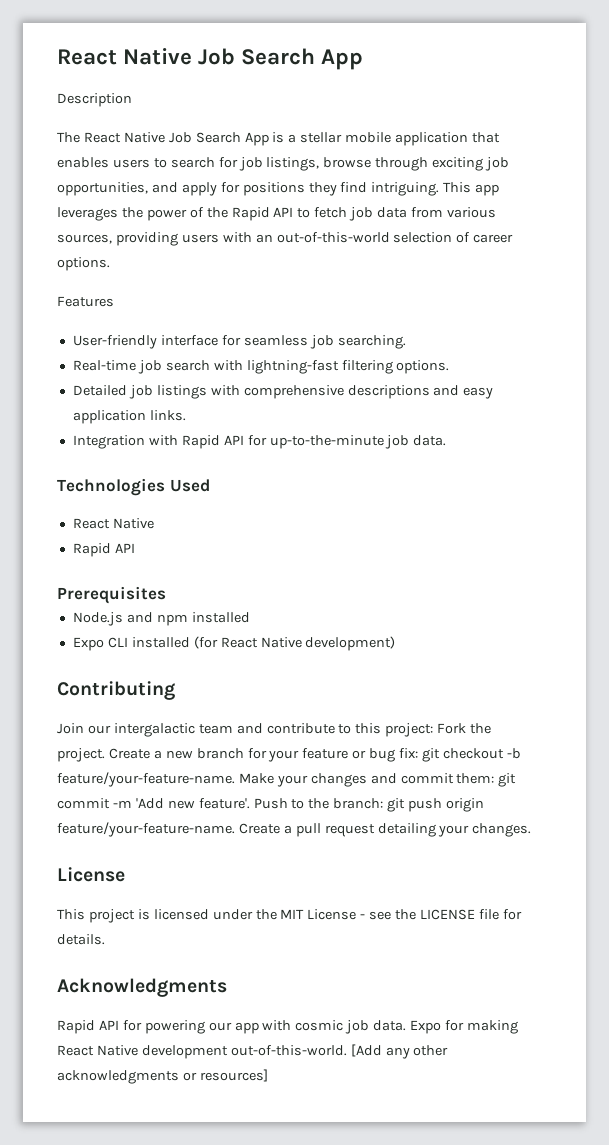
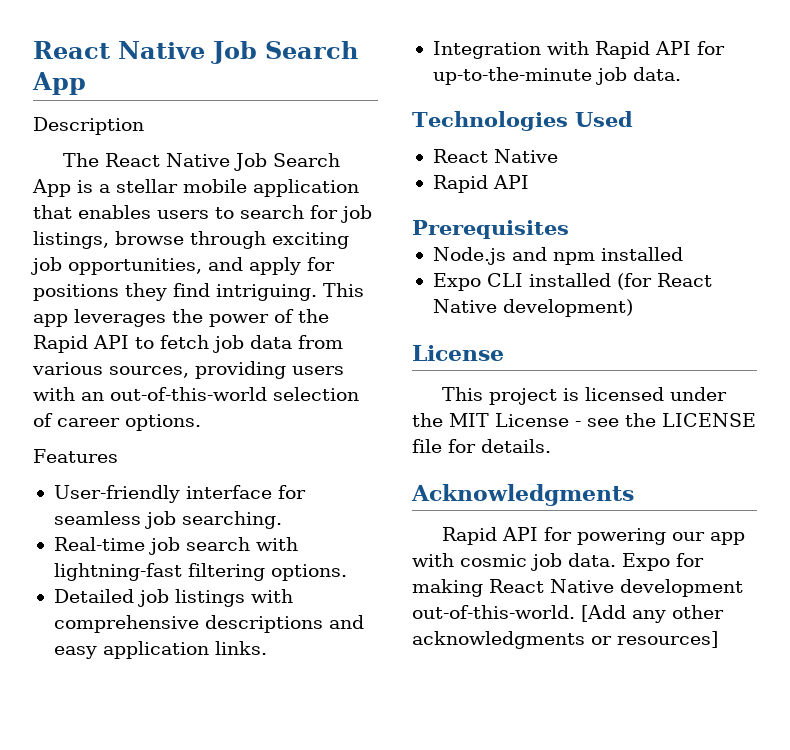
- Contributing
- Join our intergalactic team and contribute to this project: Fork the project. Create a new branch for your feature or bug fix: git checkout -b feature/your-feature-name. Make your changes and commit them: git commit -m 'Add new feature'. Push to the branch: git push origin feature/your-feature-name. Create a pull request detailing your changes.

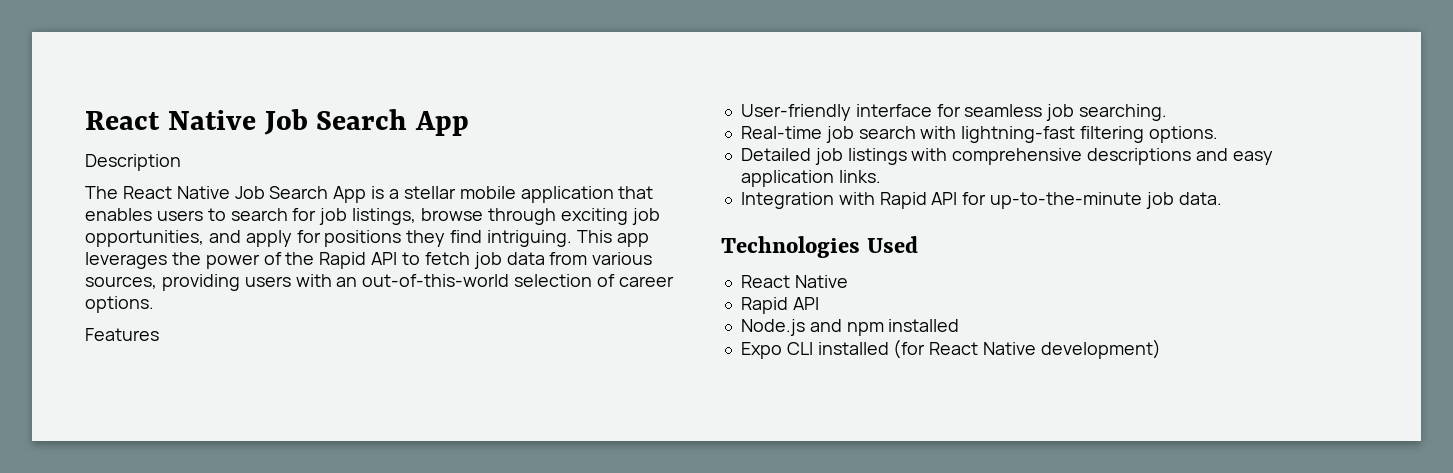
- Prerequisites
  Expo CLI installed (for React Native development)
- License
- This project is licensed under the MIT License - see the LICENSE file for details.
- Acknowledgments
- Rapid API for powering our app with cosmic job data. Expo for making React Native development out-of-this-world. [Add any other acknowledgments or resources]

